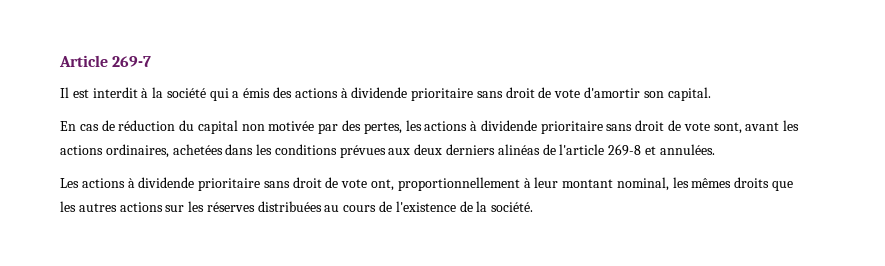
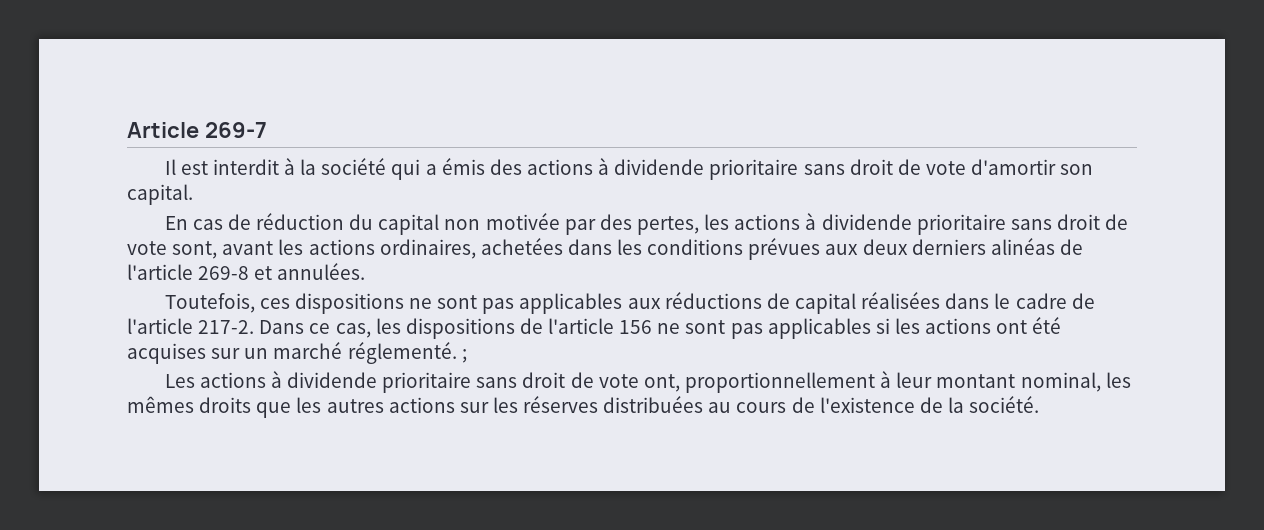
+ Toutefois, ces dispositions ne sont pas applicables aux réductions de capital réalisées dans le cadre de l'article 217-2. Dans ce cas, les dispositions de l'article 156 ne sont pas applicables si les actions ont été acquises sur un marché réglementé. ;

